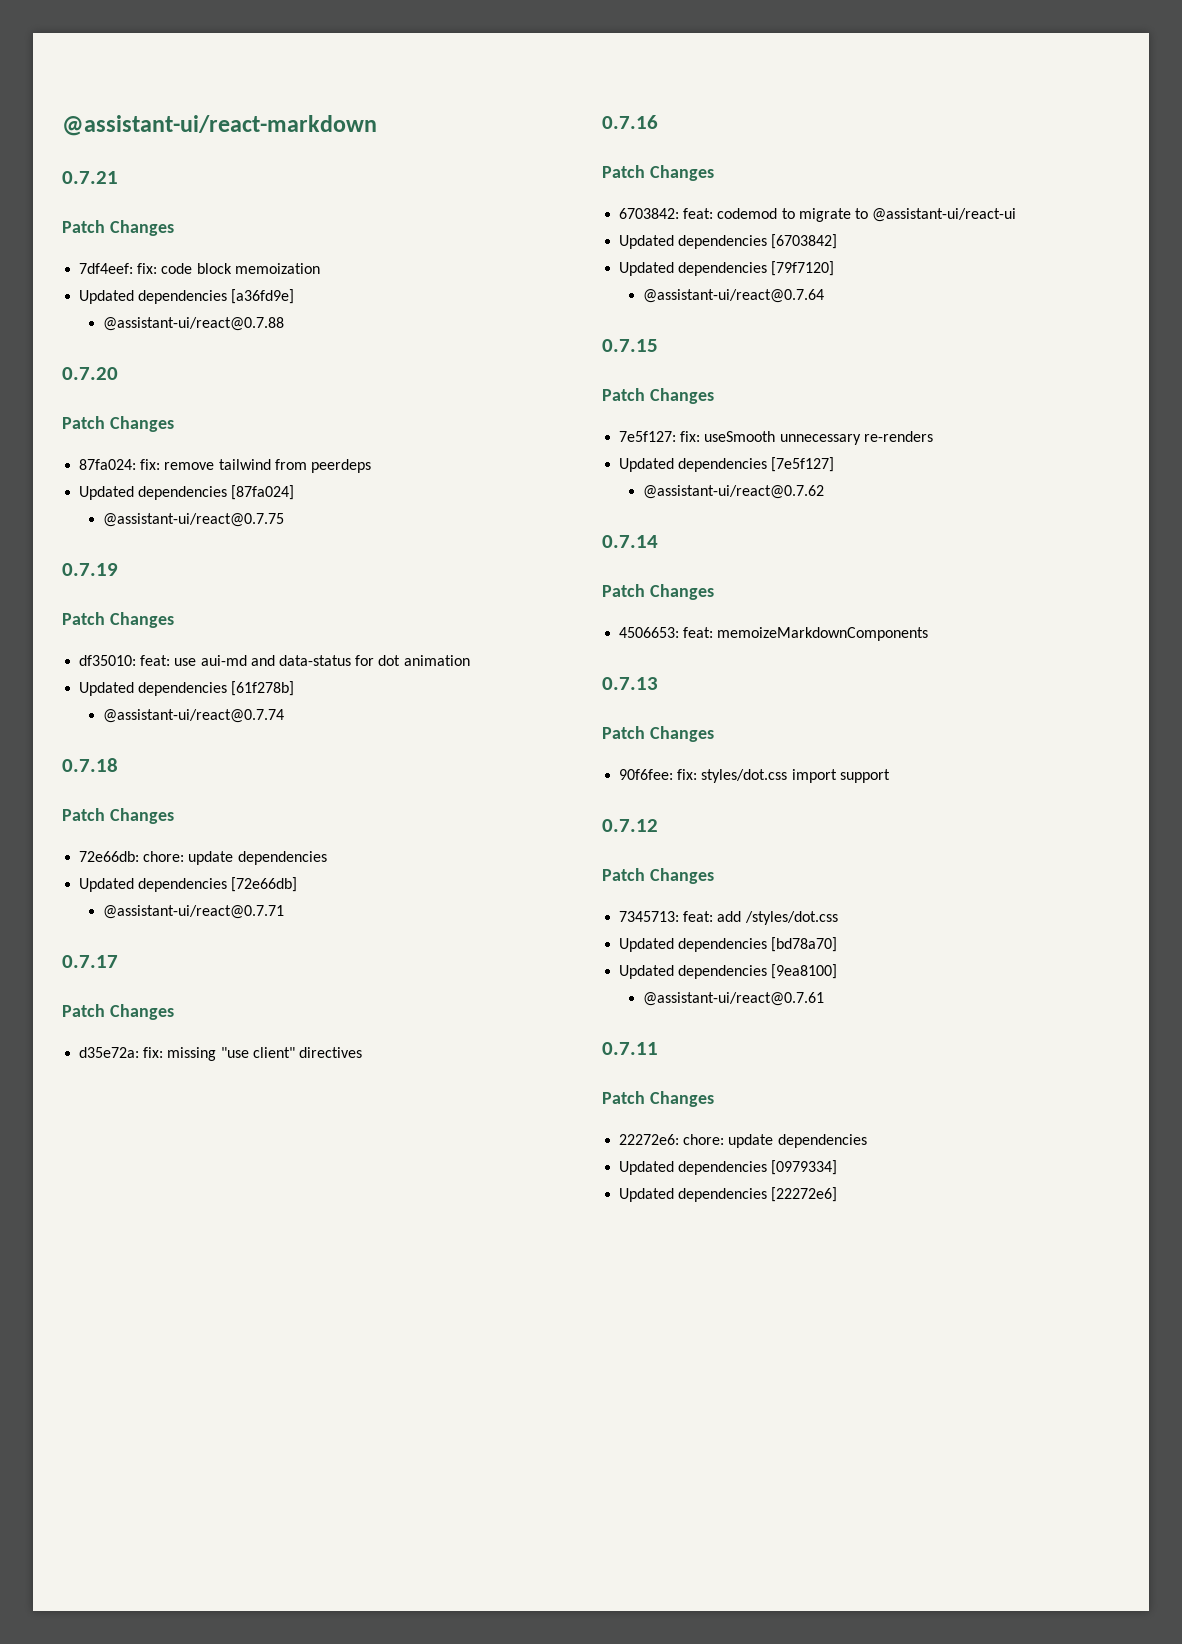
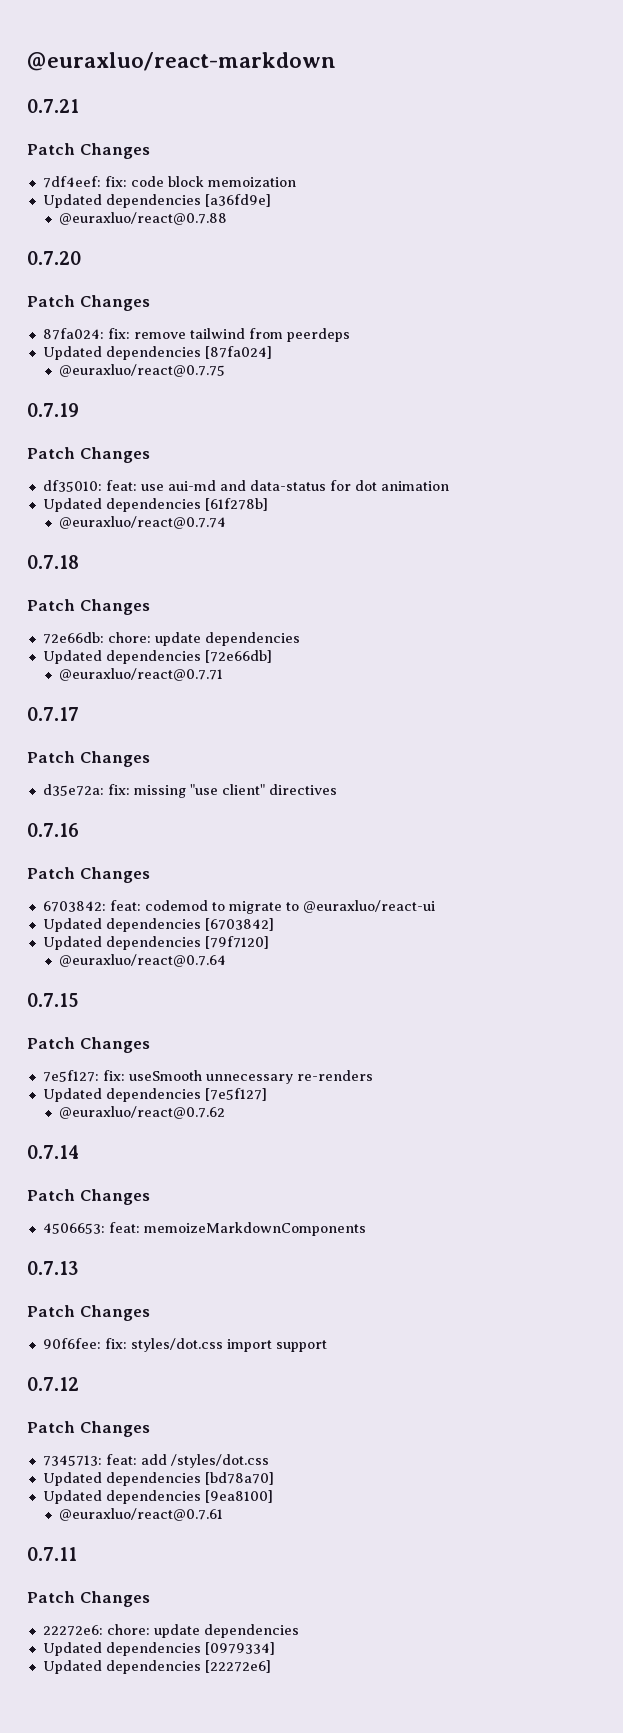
- @assistant-ui/react-markdown
+ @euraxluo/react-markdown
- @assistant-ui/react@0.7.88
+ @euraxluo/react@0.7.88
- @assistant-ui/react@0.7.75
+ @euraxluo/react@0.7.75
- @assistant-ui/react@0.7.74
+ @euraxluo/react@0.7.74
- @assistant-ui/react@0.7.71
+ @euraxluo/react@0.7.71
- 6703842: feat: codemod to migrate to @assistant-ui/react-ui
+ 6703842: feat: codemod to migrate to @euraxluo/react-ui
- @assistant-ui/react@0.7.64
+ @euraxluo/react@0.7.64
- @assistant-ui/react@0.7.62
+ @euraxluo/react@0.7.62
- @assistant-ui/react@0.7.61
+ @euraxluo/react@0.7.61

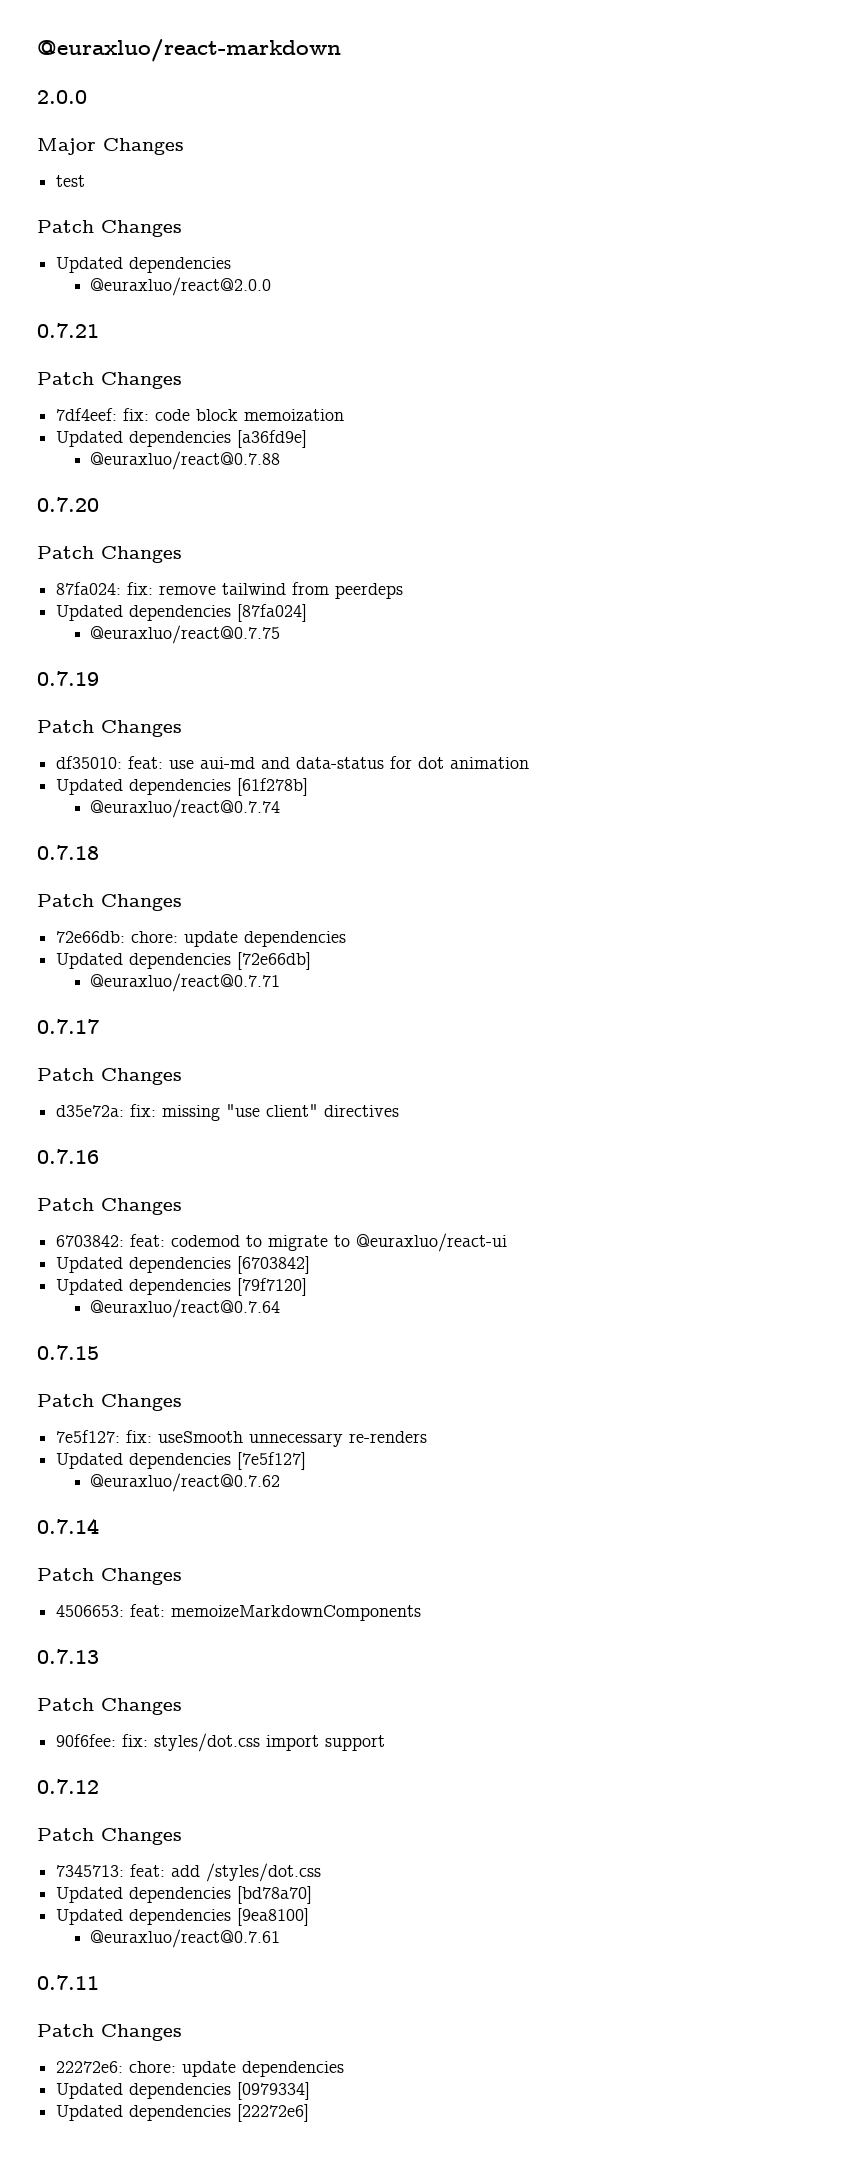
+ 2.0.0
+ Major Changes
+ test
+ Patch Changes
+ Updated dependencies
+ @euraxluo/react@2.0.0

